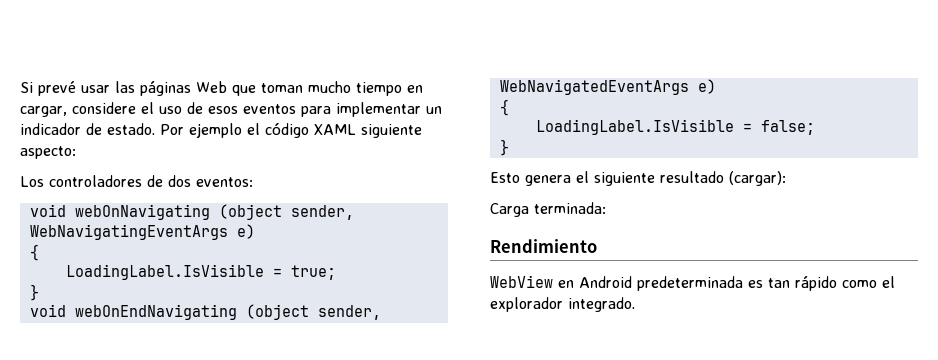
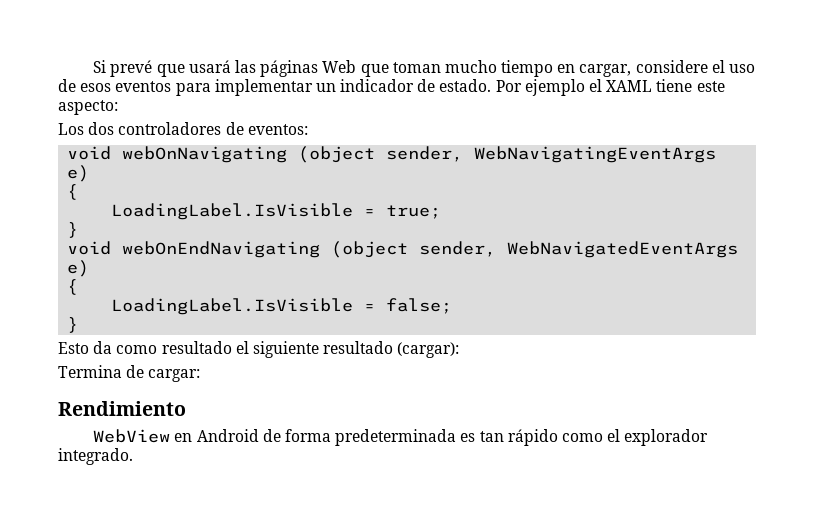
- Si prevé usar las páginas Web que toman mucho tiempo en cargar, considere el uso de esos eventos para implementar un indicador de estado.
+ Si prevé que usará las páginas Web que toman mucho tiempo en cargar, considere el uso de esos eventos para implementar un indicador de estado.
- Por ejemplo el código XAML siguiente aspecto:
+ Por ejemplo el XAML tiene este aspecto:
- Los controladores de dos eventos:
+ Los dos controladores de eventos:
- Esto genera el siguiente resultado (cargar):
+ Esto da como resultado el siguiente resultado (cargar):
- Carga terminada:
+ Termina de cargar:
- WebView en Android predeterminada es tan rápido como el explorador integrado.
+ WebView en Android de forma predeterminada es tan rápido como el explorador integrado.

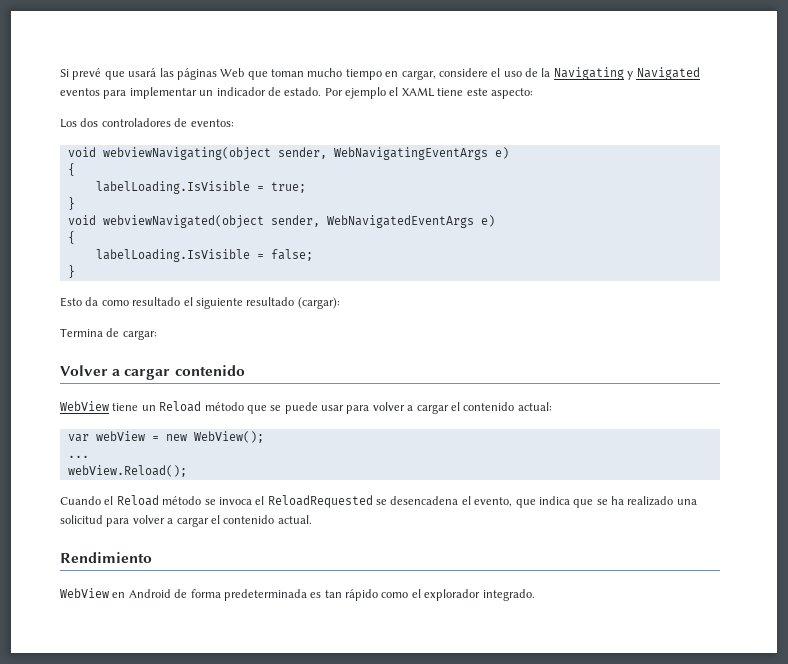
- Si prevé que usará las páginas Web que toman mucho tiempo en cargar, considere el uso de esos eventos para implementar un indicador de estado.
+ Si prevé que usará las páginas Web que toman mucho tiempo en cargar, considere el uso de la Navigating y Navigated eventos para implementar un indicador de estado.
- void webOnNavigating (object sender, WebNavigatingEventArgs e)
+ void webviewNavigating(object sender, WebNavigatingEventArgs e)
- LoadingLabel.IsVisible = true;
+ labelLoading.IsVisible = true;
- void webOnEndNavigating (object sender, WebNavigatedEventArgs e)
+ void webviewNavigated(object sender, WebNavigatedEventArgs e)
- LoadingLabel.IsVisible = false;
+ labelLoading.IsVisible = false;
+ Volver a cargar contenido
+ WebView tiene un Reload método que se puede usar para volver a cargar el contenido actual:
+ var webView = new WebView();
+ ...
+ webView.Reload();
+ Cuando el Reload método se invoca el ReloadRequested se desencadena el evento, que indica que se ha realizado una solicitud para volver a cargar el contenido actual.

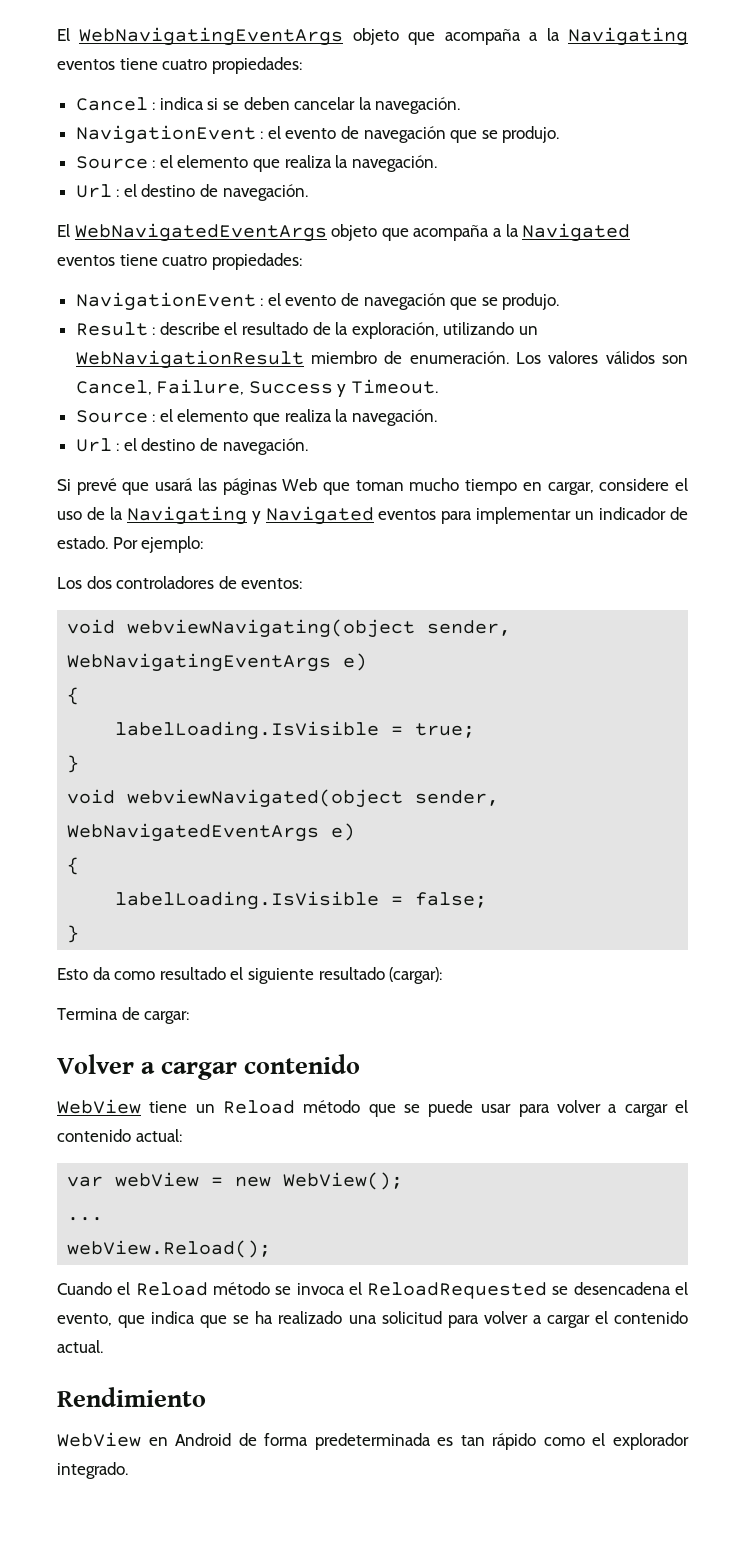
+ El WebNavigatingEventArgs objeto que acompaña a la Navigating eventos tiene cuatro propiedades:
+ Cancel : indica si se deben cancelar la navegación.
+ NavigationEvent : el evento de navegación que se produjo.
+ Source : el elemento que realiza la navegación.
+ Url : el destino de navegación.
+ El WebNavigatedEventArgs objeto que acompaña a la Navigated eventos tiene cuatro propiedades:
+ NavigationEvent : el evento de navegación que se produjo.
+ Result : describe el resultado de la exploración, utilizando un WebNavigationResult miembro de enumeración. Los valores válidos son Cancel, Failure, Success y Timeout.
+ Source : el elemento que realiza la navegación.
+ Url : el destino de navegación.
- Por ejemplo el XAML tiene este aspecto:
+ Por ejemplo:

